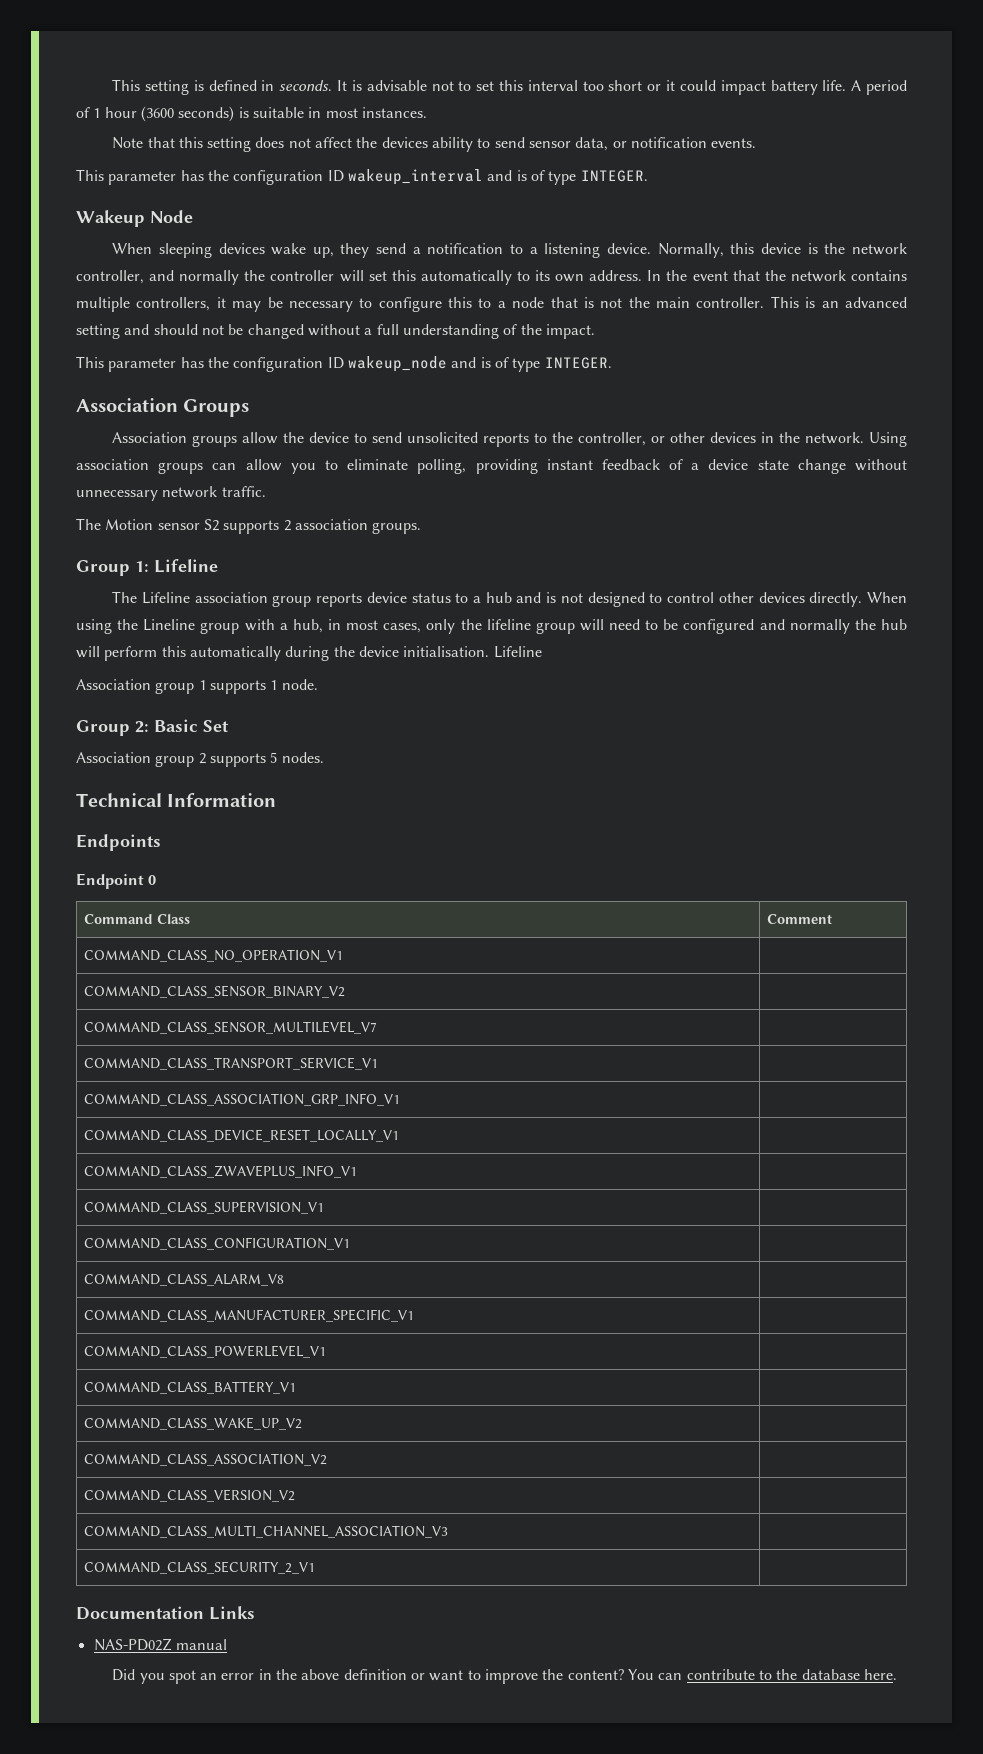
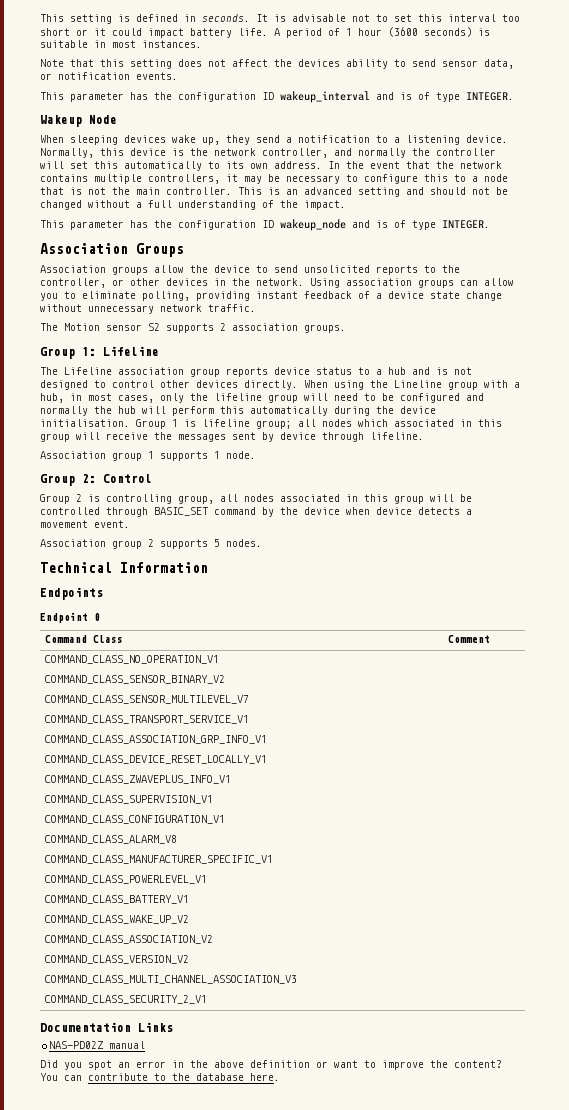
- When using the Lineline group with a hub, in most cases, only the lifeline group will need to be configured and normally the hub will perform this automatically during the device initialisation. Lifeline
+ When using the Lineline group with a hub, in most cases, only the lifeline group will need to be configured and normally the hub will perform this automatically during the device initialisation. Group 1 is lifeline group; all nodes which associated in this group will receive the messages sent by device through lifeline.
- Group 2: Basic Set
+ Group 2: Control
+ Group 2 is controlling group, all nodes associated in this group will be controlled through BASIC_SET command by the device when device detects a movement event.

